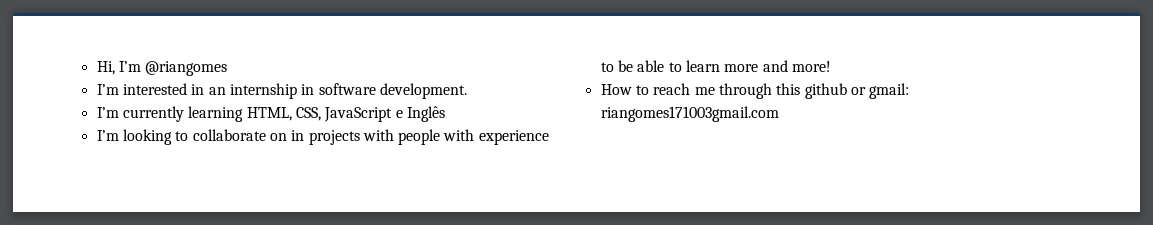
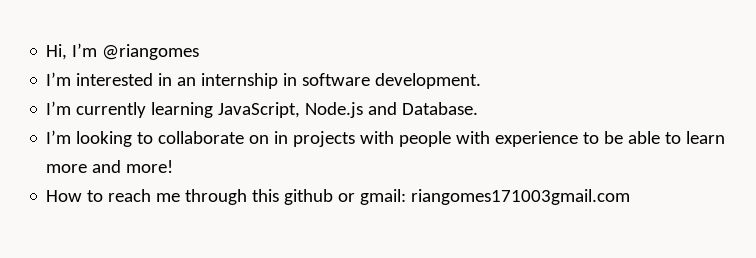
- I’m currently learning HTML, CSS, JavaScript e Inglês
+ I’m currently learning JavaScript, Node.js and Database.

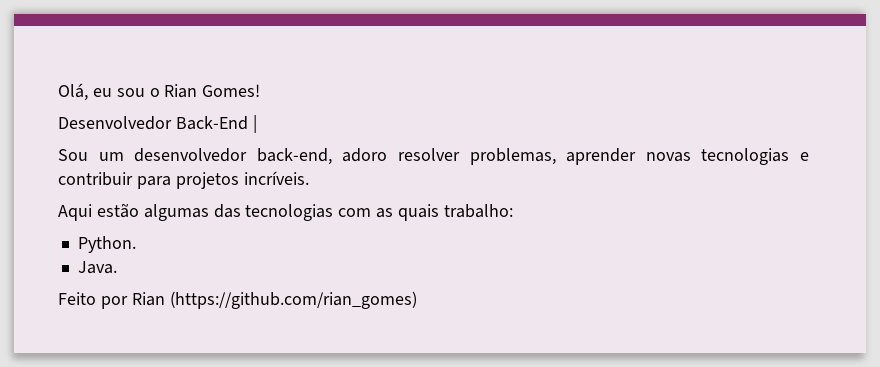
- Hi, I’m @riangomes
- I’m interested in an internship in software development.
- I’m currently learning JavaScript, Node.js and Database.
- I’m looking to collaborate on in projects with people with experience to be able to learn more and more!
- How to reach me through this github or gmail: riangomes171003gmail.com
+ Olá, eu sou o Rian Gomes!
+ Desenvolvedor Back-End |
+ Sou um desenvolvedor back-end, adoro resolver problemas, aprender novas tecnologias e contribuir para projetos incríveis.
+ Aqui estão algumas das tecnologias com as quais trabalho:
+ Python.
+ Java.
+ Feito por Rian (https://github.com/rian_gomes)

